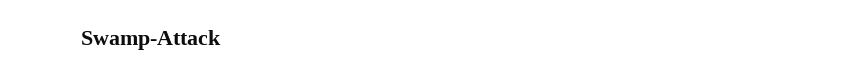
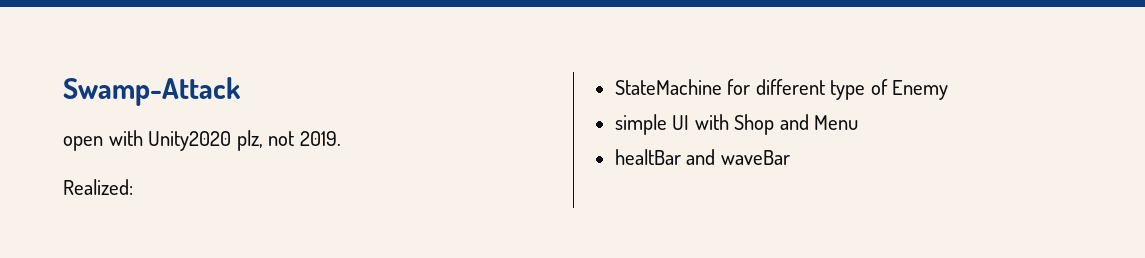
+ open with Unity2020 plz, not 2019.
+ Realized:
+ StateMachine for different type of Enemy
+ simple UI with Shop and Menu
+ healtBar and waveBar

